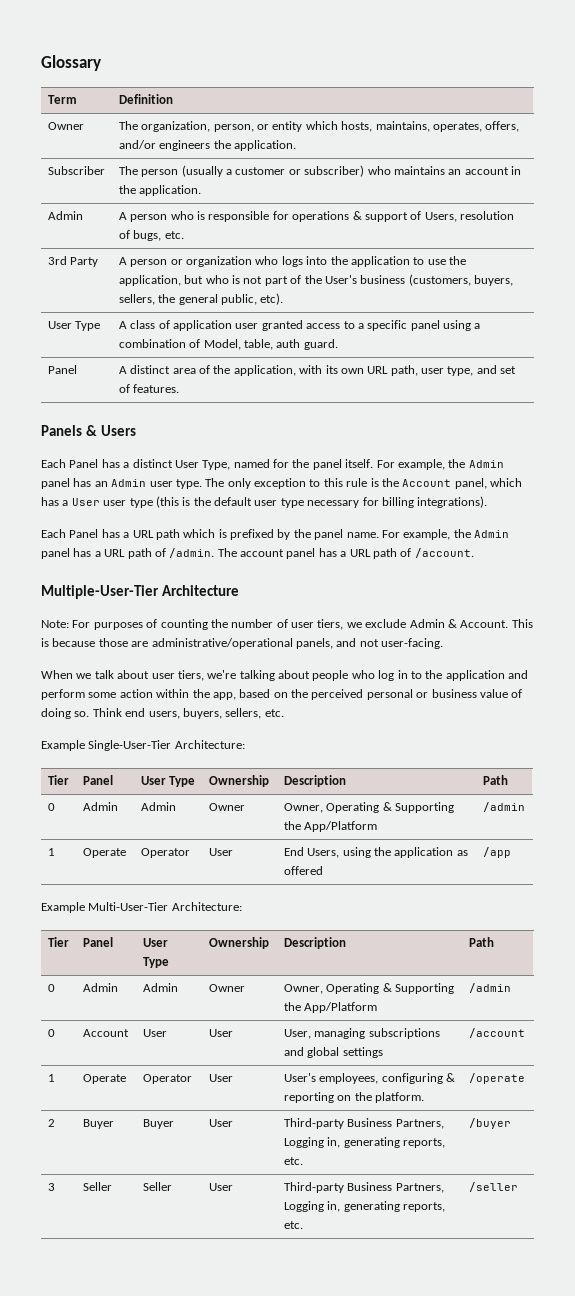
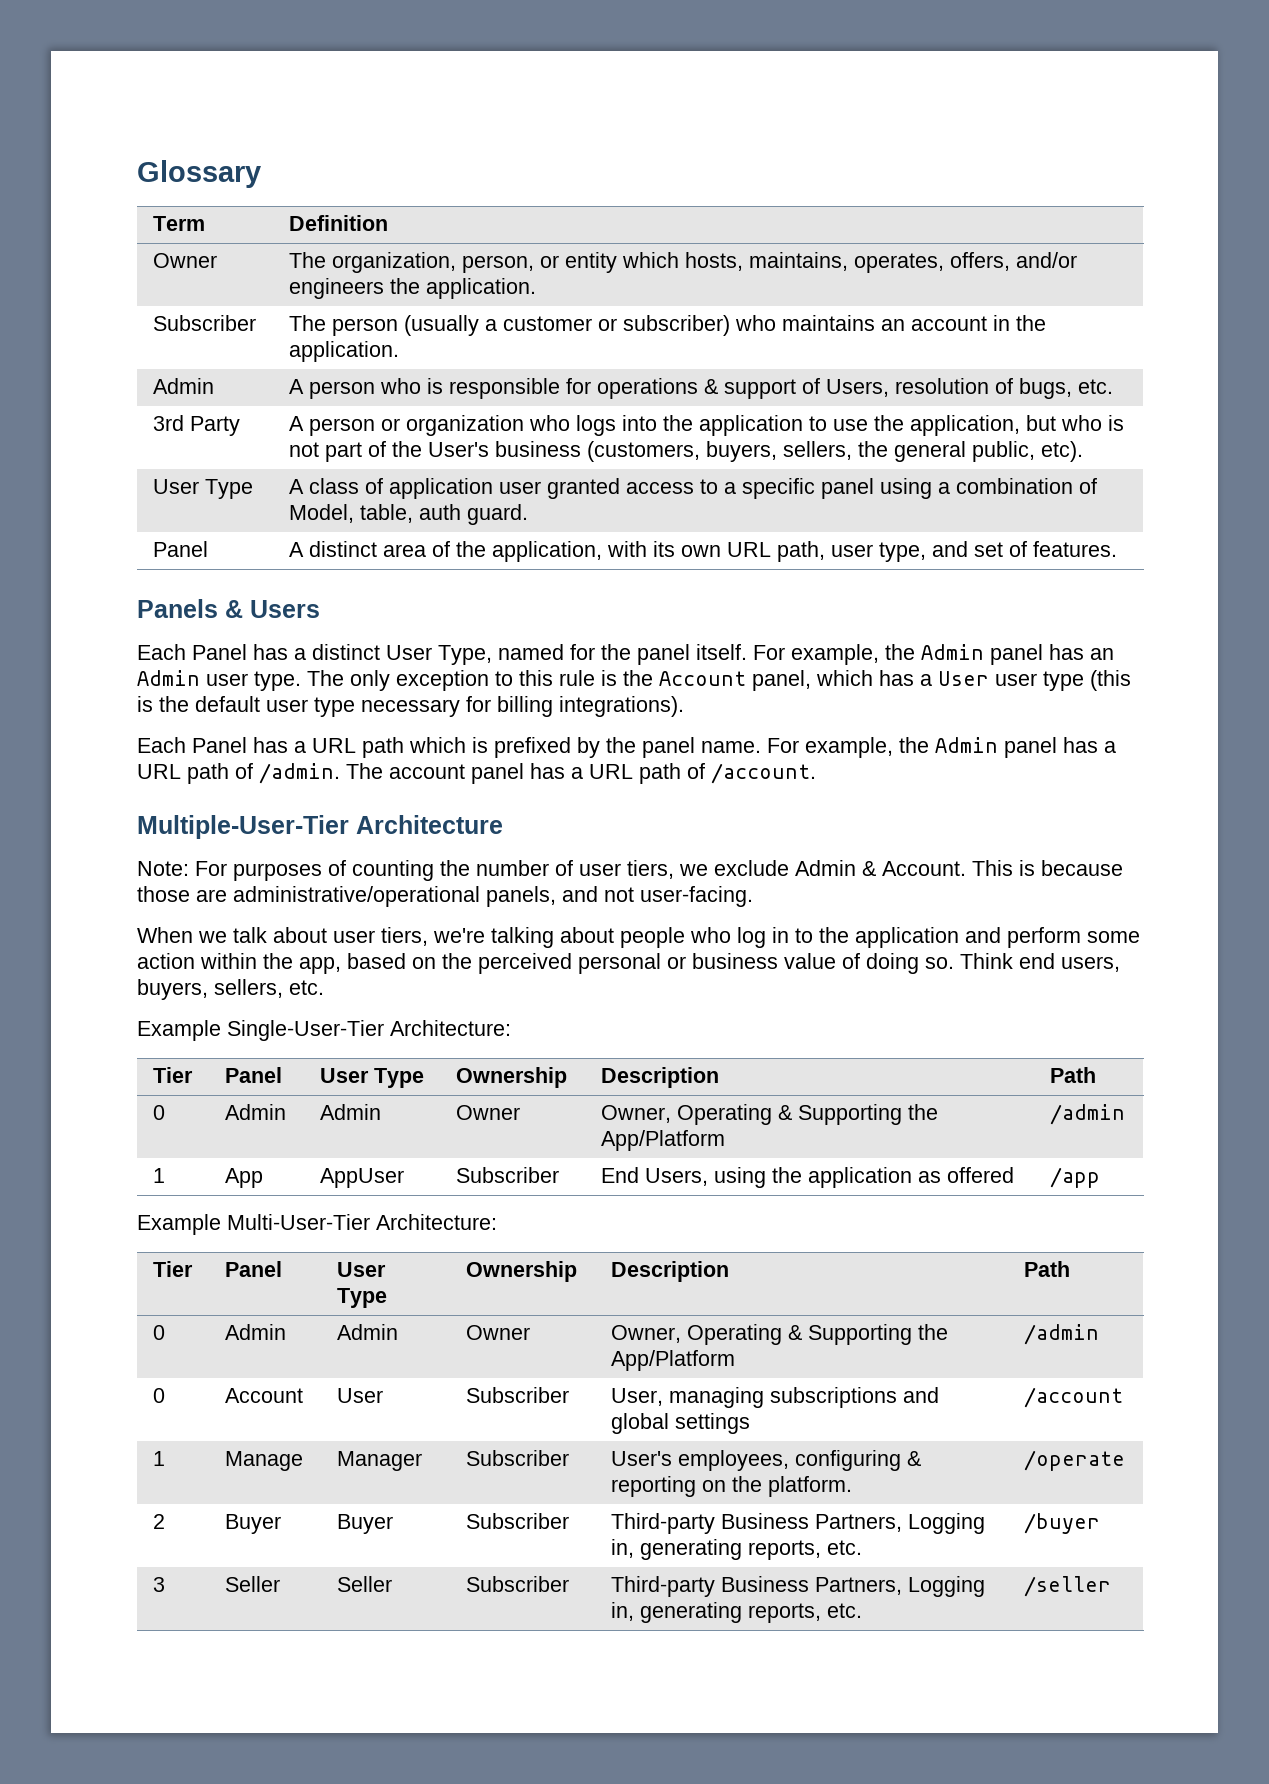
- 1 | Operate | Operator | User | End Users, using the application as offered | /app
+ 1 | App | AppUser | Subscriber | End Users, using the application as offered | /app
- 0 | Account | User | User | User, managing subscriptions and global settings | /account
+ 0 | Account | User | Subscriber | User, managing subscriptions and global settings | /account
- 1 | Operate | Operator | User | User's employees, configuring & reporting on the platform. | /operate
+ 1 | Manage | Manager | Subscriber | User's employees, configuring & reporting on the platform. | /operate
- 2 | Buyer | Buyer | User | Third-party Business Partners, Logging in, generating reports, etc. | /buyer
+ 2 | Buyer | Buyer | Subscriber | Third-party Business Partners, Logging in, generating reports, etc. | /buyer
- 3 | Seller | Seller | User | Third-party Business Partners, Logging in, generating reports, etc. | /seller
+ 3 | Seller | Seller | Subscriber | Third-party Business Partners, Logging in, generating reports, etc. | /seller

